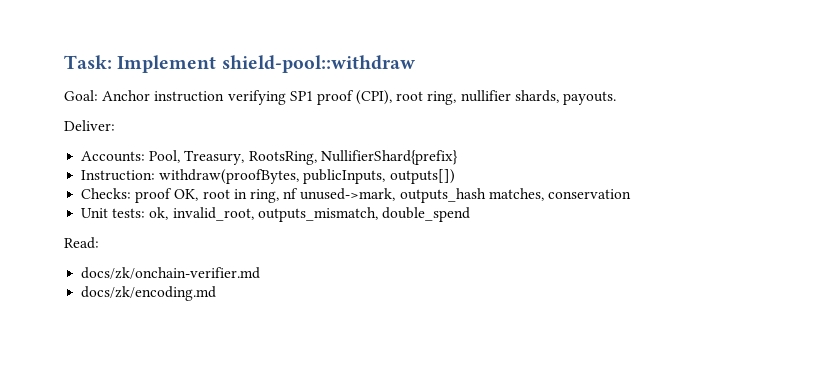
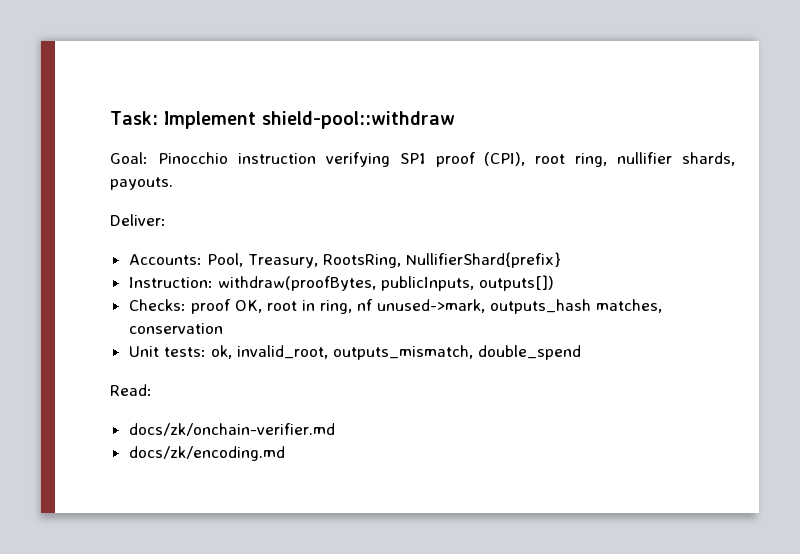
- Goal: Anchor instruction verifying SP1 proof (CPI), root ring, nullifier shards, payouts.
+ Goal: Pinocchio instruction verifying SP1 proof (CPI), root ring, nullifier shards, payouts.

